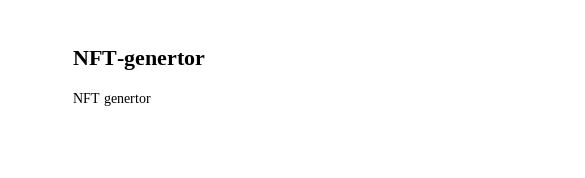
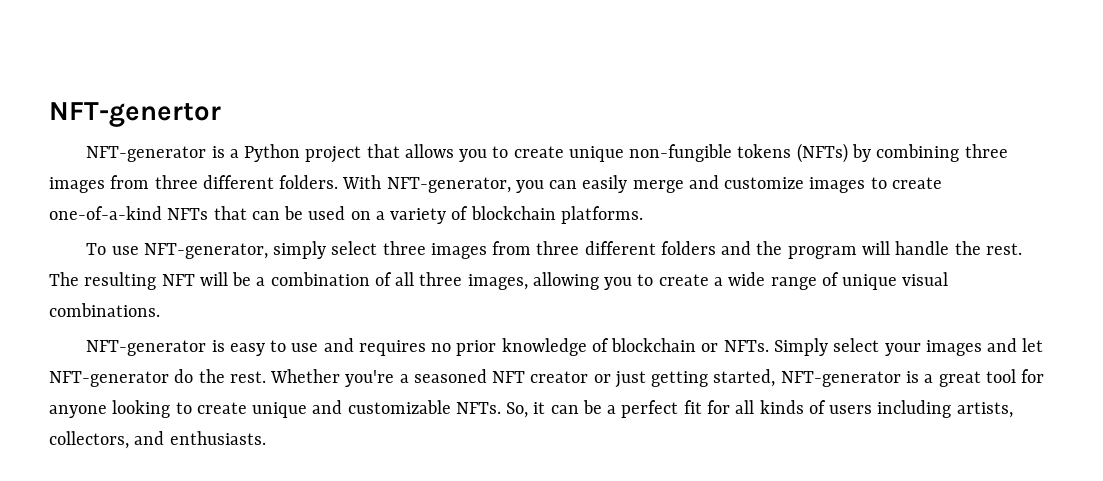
- NFT genertor
+ NFT-generator is a Python project that allows you to create unique non-fungible tokens (NFTs) by combining three images from three different folders. With NFT-generator, you can easily merge and customize images to create one-of-a-kind NFTs that can be used on a variety of blockchain platforms.
+ To use NFT-generator, simply select three images from three different folders and the program will handle the rest. The resulting NFT will be a combination of all three images, allowing you to create a wide range of unique visual combinations.
+ NFT-generator is easy to use and requires no prior knowledge of blockchain or NFTs. Simply select your images and let NFT-generator do the rest. Whether you're a seasoned NFT creator or just getting started, NFT-generator is a great tool for anyone looking to create unique and customizable NFTs. So, it can be a perfect fit for all kinds of users including artists, collectors, and enthusiasts.

